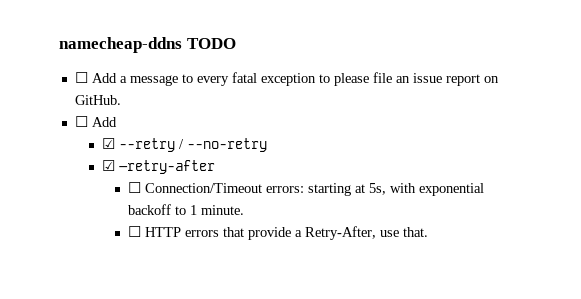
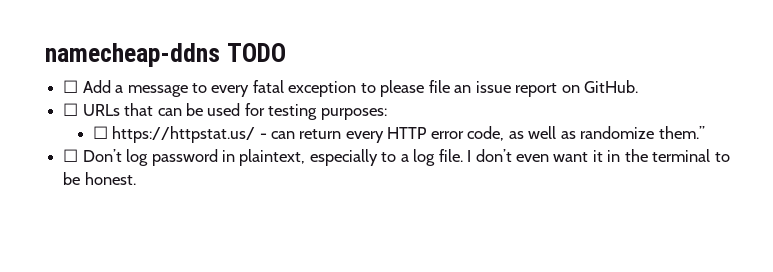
  ☐ Add a message to every fatal exception to please file an issue report on GitHub.
- ☐ Add
- ☑ --retry / --no-retry
- ☑ –retry-after
- ☐ Connection/Timeout errors: starting at 5s, with exponential backoff to 1 minute.
- ☐ HTTP errors that provide a Retry-After, use that.
+ ☐ URLs that can be used for testing purposes:
+ ☐ https://httpstat.us/ - can return every HTTP error code, as well as randomize them.’’
+ ☐ Don’t log password in plaintext, especially to a log file. I don’t even want it in the terminal to be honest.

